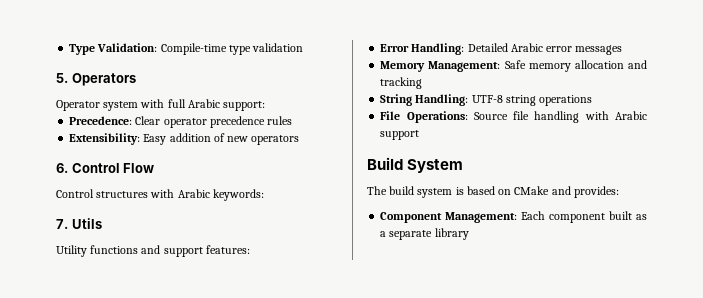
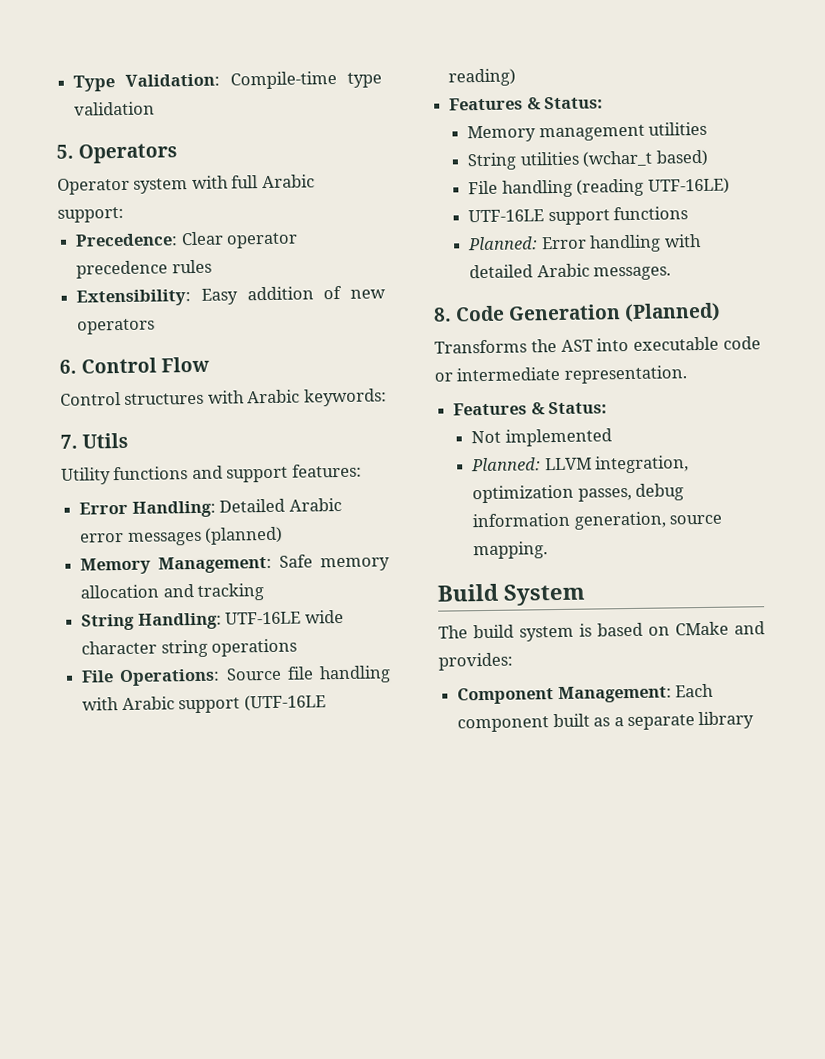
- Error Handling: Detailed Arabic error messages
+ Error Handling: Detailed Arabic error messages (planned)
- String Handling: UTF-8 string operations
+ String Handling: UTF-16LE wide character string operations
- File Operations: Source file handling with Arabic support
+ File Operations: Source file handling with Arabic support (UTF-16LE reading)
+ Features & Status:
+ Memory management utilities
+ String utilities (wchar_t based)
+ File handling (reading UTF-16LE)
+ UTF-16LE support functions
+ Planned: Error handling with detailed Arabic messages.
+ 8. Code Generation (Planned)
+ Transforms the AST into executable code or intermediate representation.
+ Features & Status:
+ Not implemented
+ Planned: LLVM integration, optimization passes, debug information generation, source mapping.

